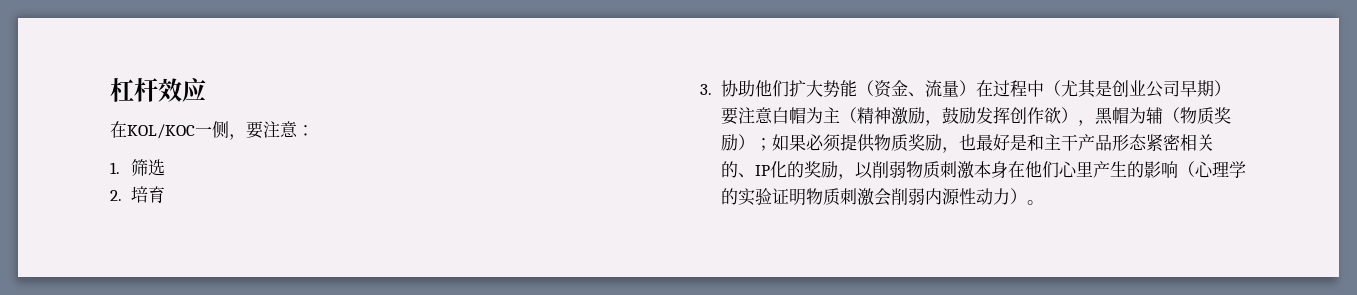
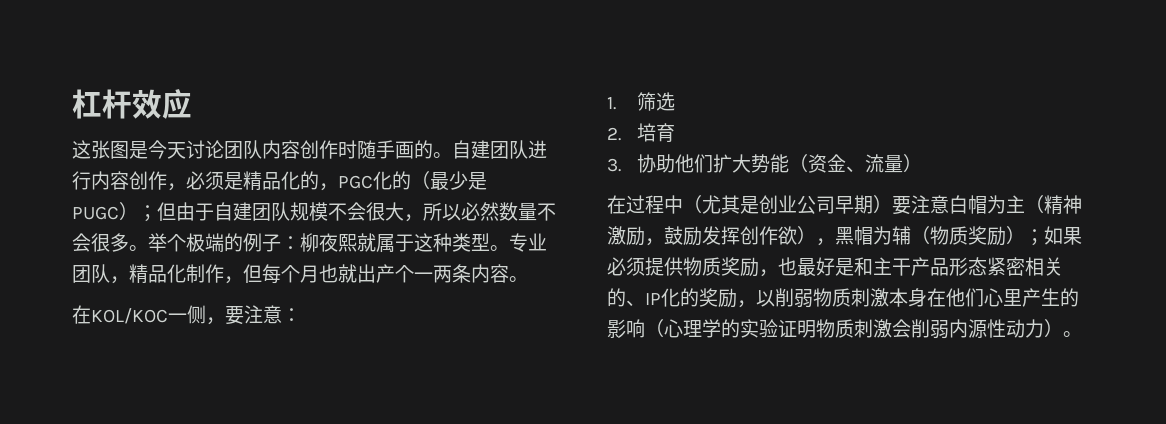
+ 这张图是今天讨论团队内容创作时随手画的。自建团队进行内容创作，必须是精品化的，PGC化的（最少是PUGC）；但由于自建团队规模不会很大，所以必然数量不会很多。举个极端的例子：柳夜熙就属于这种类型。专业团队，精品化制作，但每个月也就出产个一两条内容。
- 3.协助他们扩大势能（资金、流量）在过程中（尤其是创业公司早期）要注意白帽为主（精神激励，鼓励发挥创作欲），黑帽为辅（物质奖励）；
+ 3.协助他们扩大势能（资金、流量）
+ 在过程中（尤其是创业公司早期）要注意白帽为主（精神激励，鼓励发挥创作欲），黑帽为辅（物质奖励）；

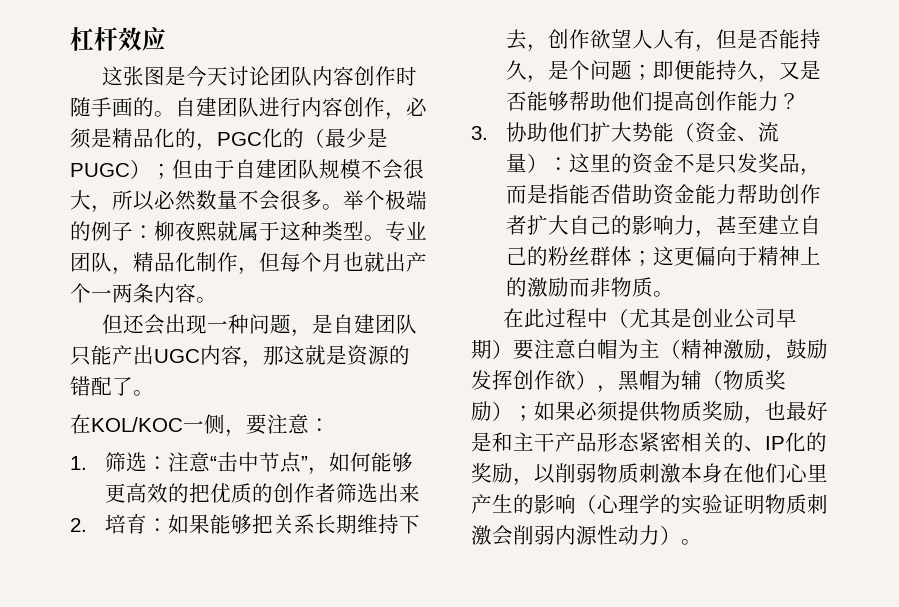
+ 但还会出现一种问题，是自建团队只能产出UGC内容，那这就是资源的错配了。
- 1.筛选
- 2.培育
+ 1.筛选：注意“击中节点”，如何能够更高效的把优质的创作者筛选出来
+ 2.培育：如果能够把关系长期维持下去，创作欲望人人有，但是否能持久，是个问题；即便能持久，又是否能够帮助他们提高创作能力？
- 3.协助他们扩大势能（资金、流量）
- 在过程中（尤其是创业公司早期）要注意白帽为主（精神激励，鼓励发挥创作欲），黑帽为辅（物质奖励）；
+ 3.协助他们扩大势能（资金、流量）：这里的资金不是只发奖品，而是指能否借助资金能力帮助创作者扩大自己的影响力，甚至建立自己的粉丝群体；这更偏向于精神上的激励而非物质。
+ 在此过程中（尤其是创业公司早期）要注意白帽为主（精神激励，鼓励发挥创作欲），黑帽为辅（物质奖励）；

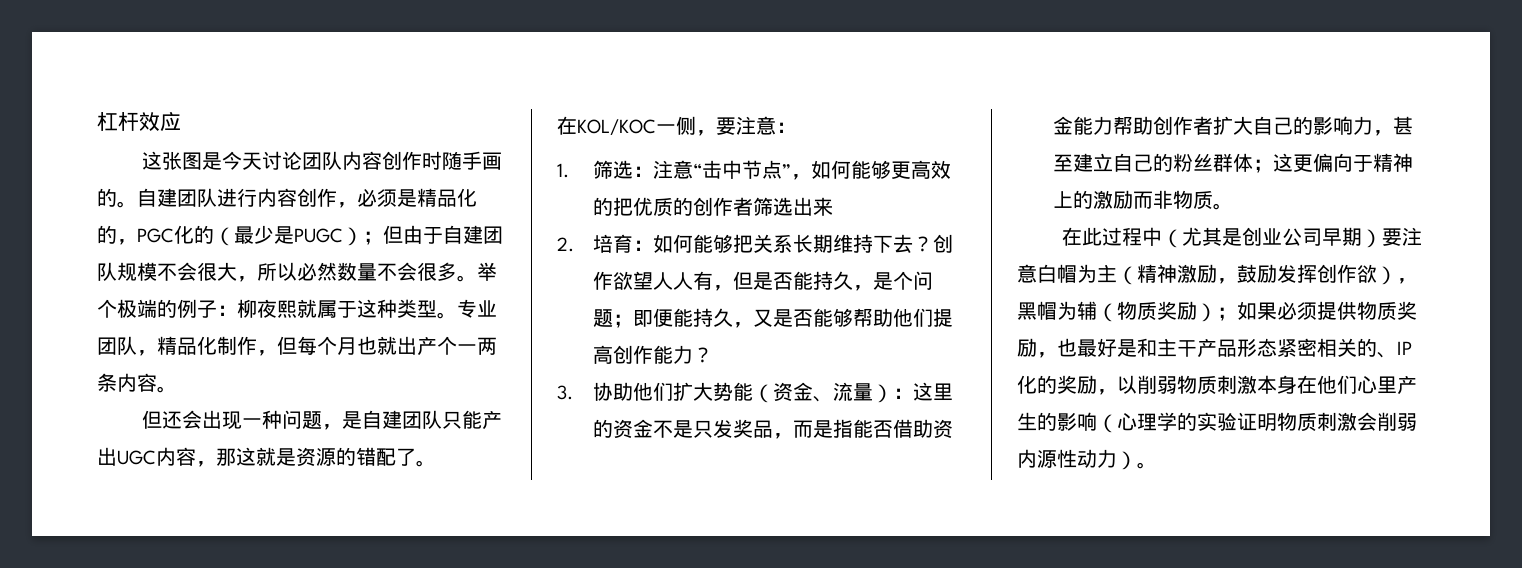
- 2.培育：如果能够把关系长期维持下去，创作欲望人人有，但是否能持久，是个问题；即便能持久，又是否能够帮助他们提高创作能力？
+ 2.培育：如何能够把关系长期维持下去？创作欲望人人有，但是否能持久，是个问题；即便能持久，又是否能够帮助他们提高创作能力？

